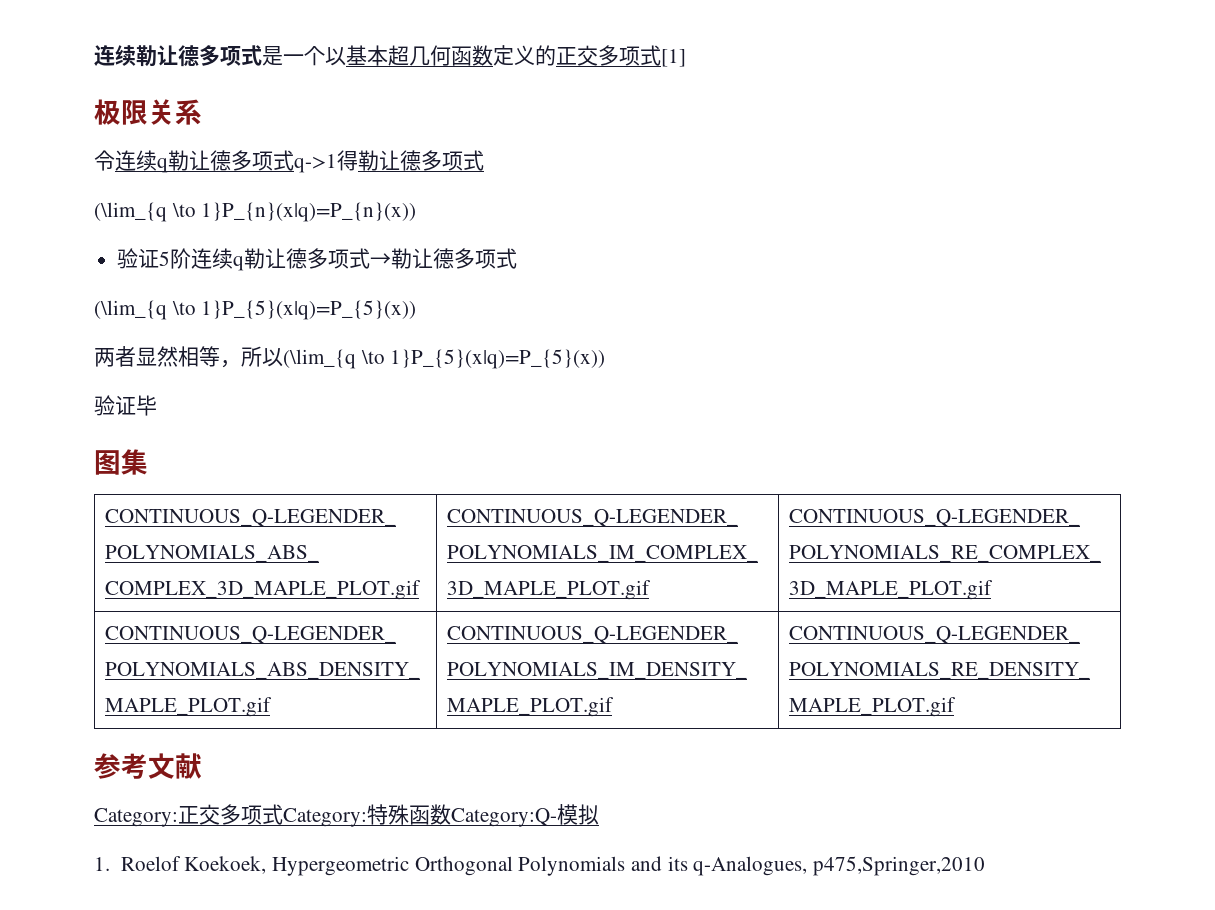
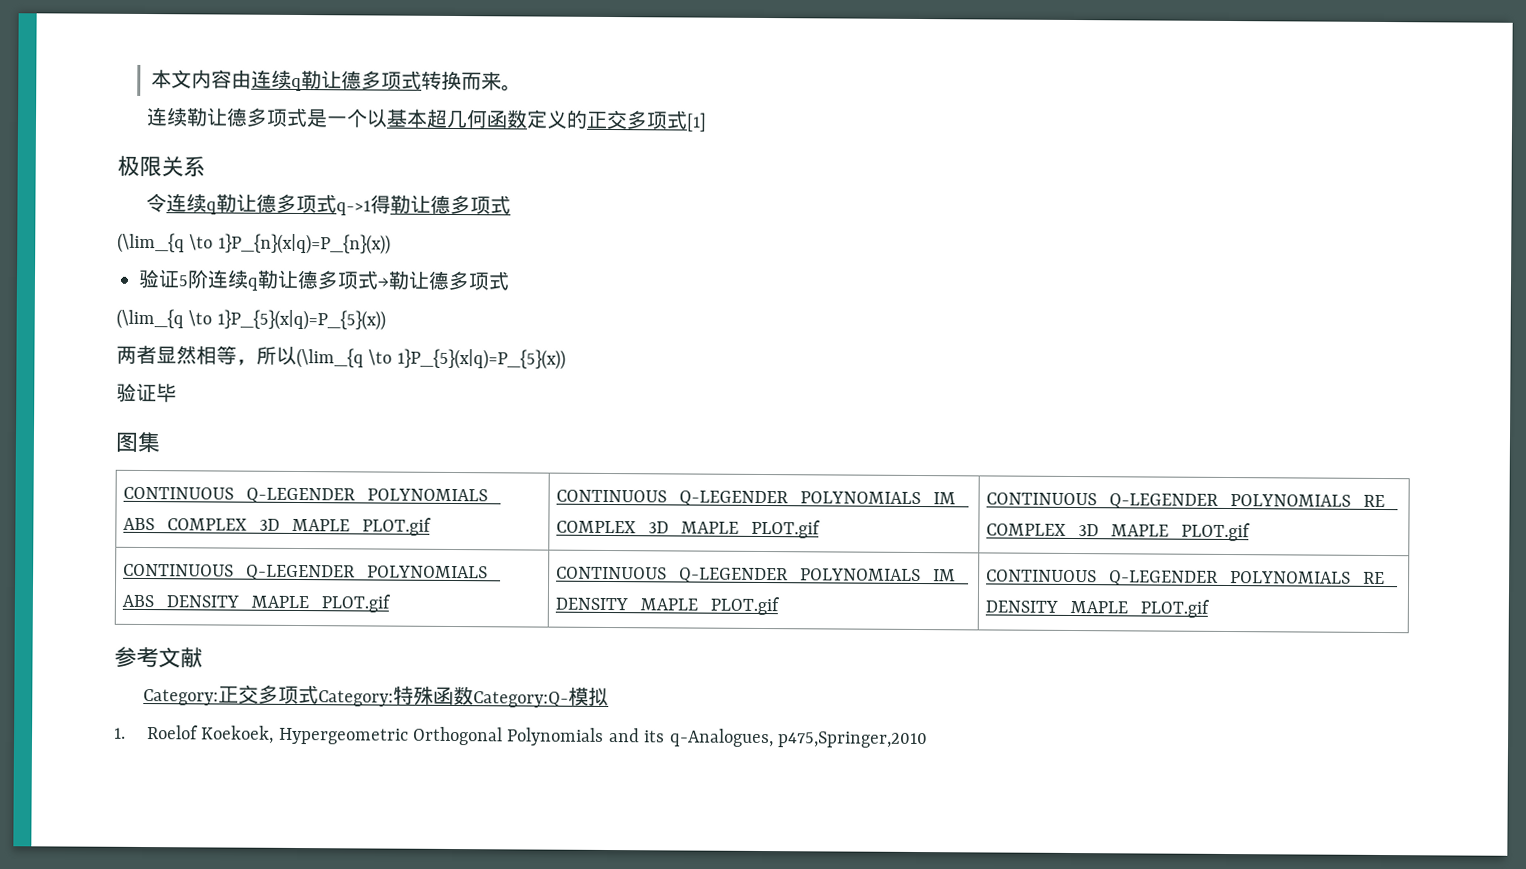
+ 本文内容由连续q勒让德多项式转换而来。

